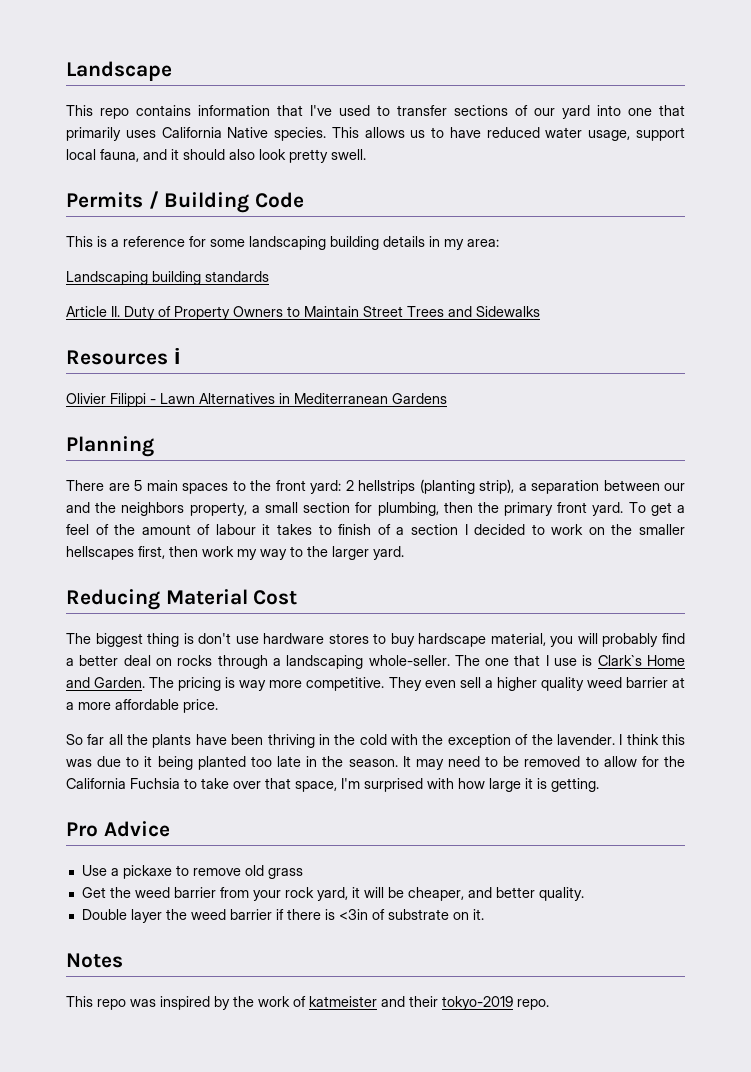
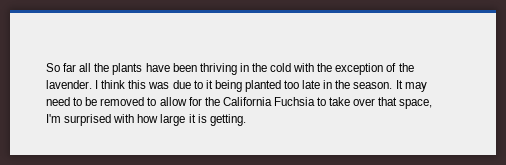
- Landscape
- This repo contains information that I've used to transfer sections of our yard into one that primarily uses California Native species. This allows us to have reduced water usage, support local fauna, and it should also look pretty swell.
- Permits / Building Code
- This is a reference for some landscaping building details in my area:
- Landscaping building standards
- Article II. Duty of Property Owners to Maintain Street Trees and Sidewalks
- Resources ℹ
- Olivier Filippi - Lawn Alternatives in Mediterranean Gardens
- Planning
- There are 5 main spaces to the front yard: 2 hellstrips (planting strip), a separation between our and the neighbors property, a small section for plumbing, then the primary front yard. To get a feel of the amount of labour it takes to finish of a section I decided to work on the smaller hellscapes first, then work my way to the larger yard.
- Reducing Material Cost
- The biggest thing is don't use hardware stores to buy hardscape material, you will probably find a better deal on rocks through a landscaping whole-seller. The one that I use is Clark`s Home and Garden. The pricing is way more competitive. They even sell a higher quality weed barrier at a more affordable price.
- Pro Advice
- Use a pickaxe to remove old grass
- Get the weed barrier from your rock yard, it will be cheaper, and better quality.
- Double layer the weed barrier if there is <3in of substrate on it.
- Notes
- This repo was inspired by the work of katmeister and their tokyo-2019 repo.

